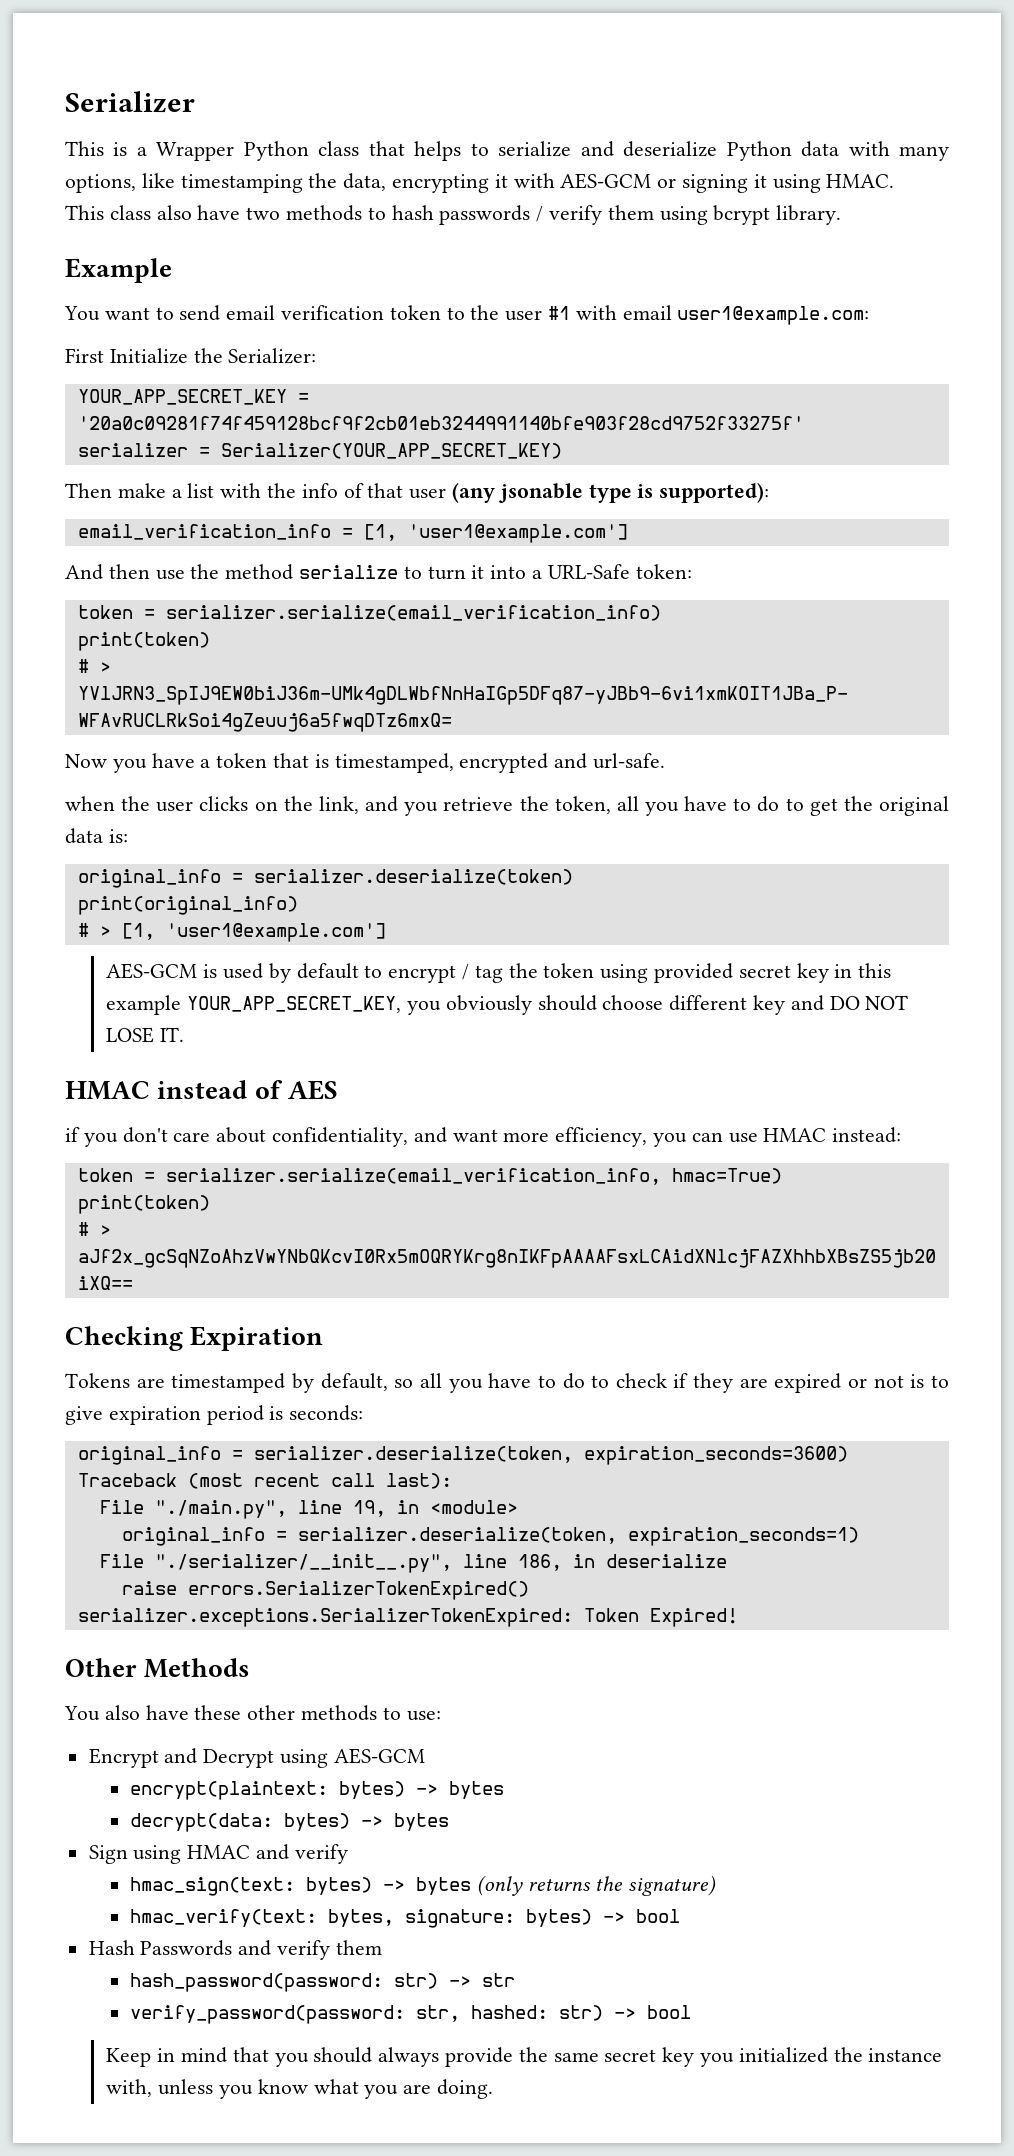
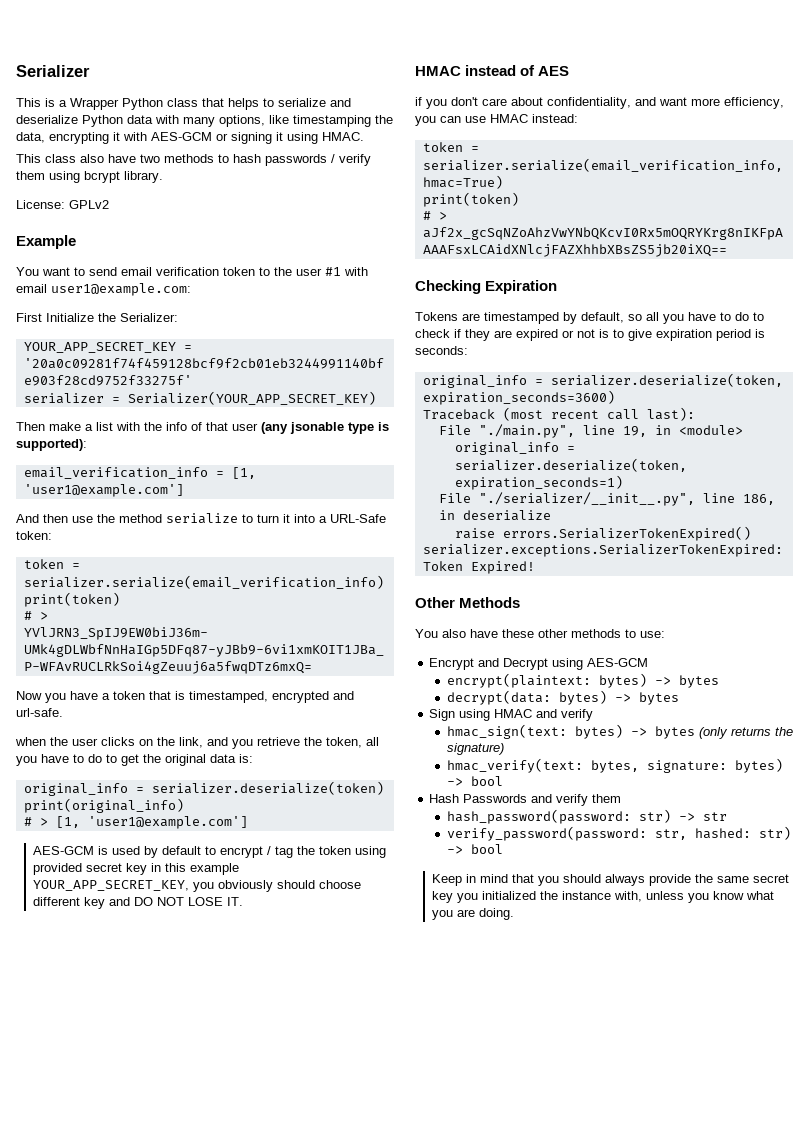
+ License: GPLv2

